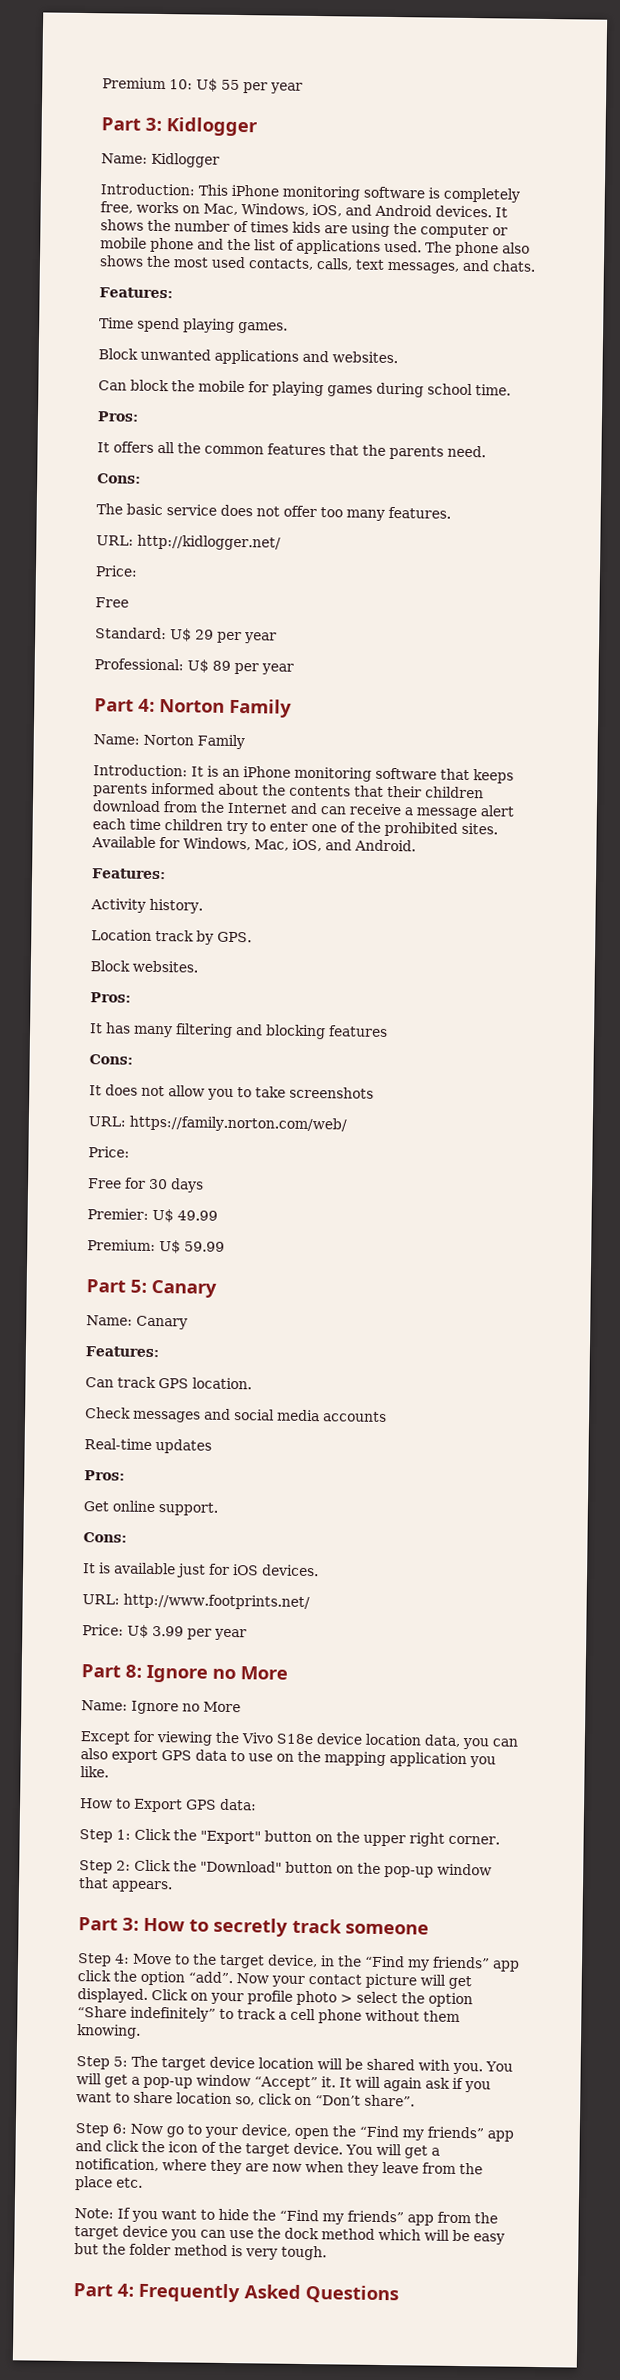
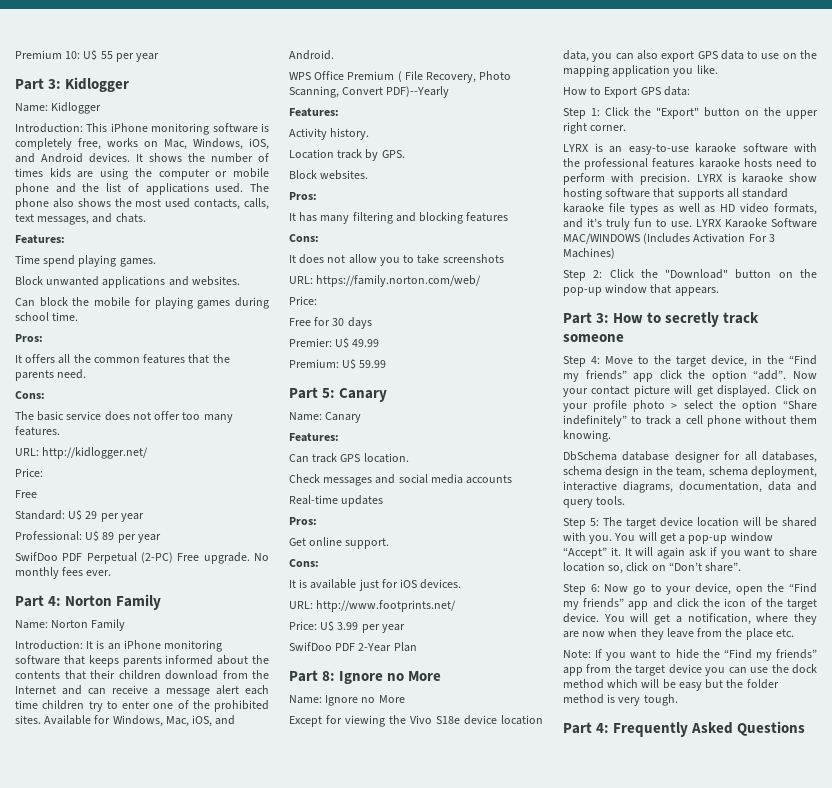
+ SwifDoo PDF Perpetual (2-PC) Free upgrade. No monthly fees ever.
+ WPS Office Premium ( File Recovery, Photo Scanning, Convert PDF)--Yearly
+ SwifDoo PDF 2-Year Plan
+ LYRX is an easy-to-use karaoke software with the professional features karaoke hosts need to perform with precision. LYRX is karaoke show hosting software that supports all standard karaoke file types as well as HD video formats, and it’s truly fun to use. LYRX Karaoke Software MAC/WINDOWS (Includes Activation For 3 Machines)
+ DbSchema database designer for all databases, schema design in the team, schema deployment, interactive diagrams, documentation, data and query tools.

